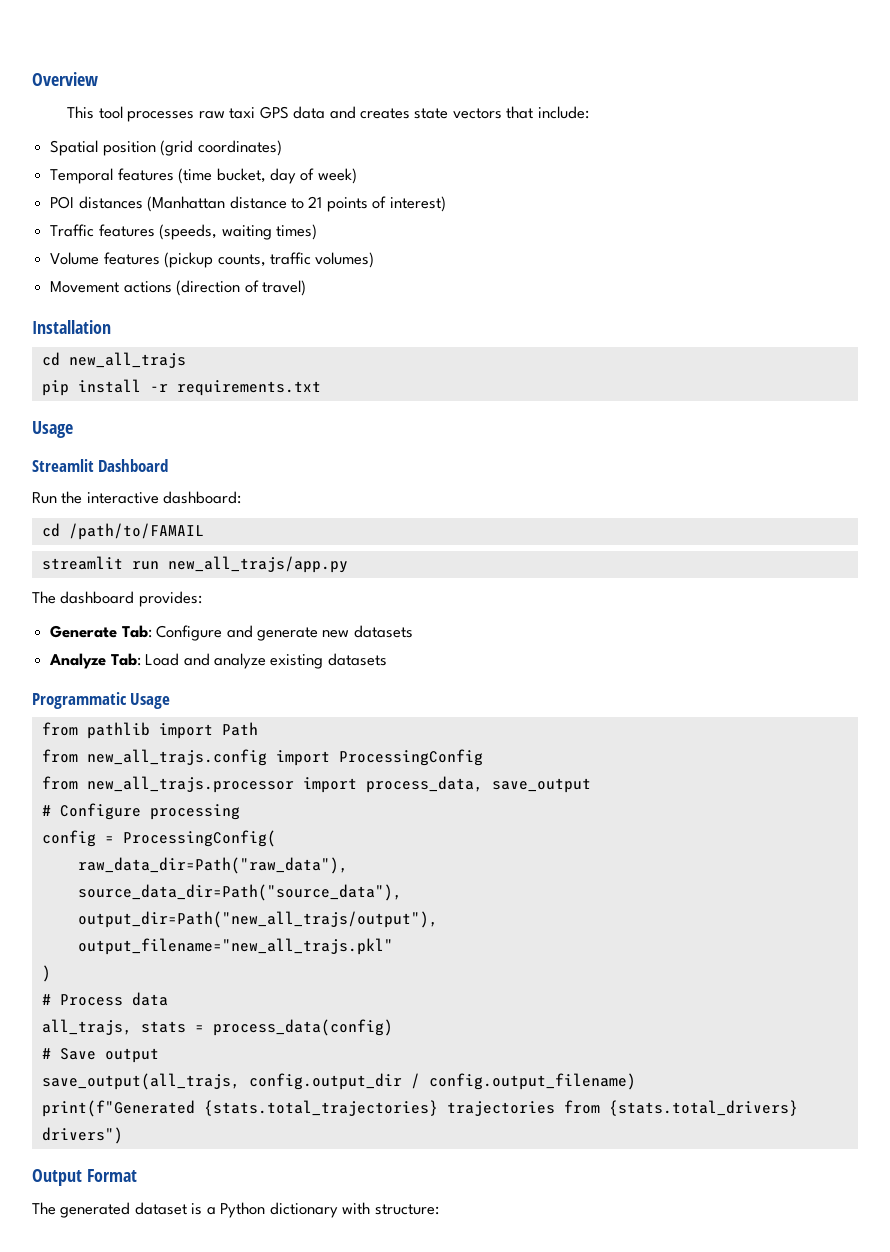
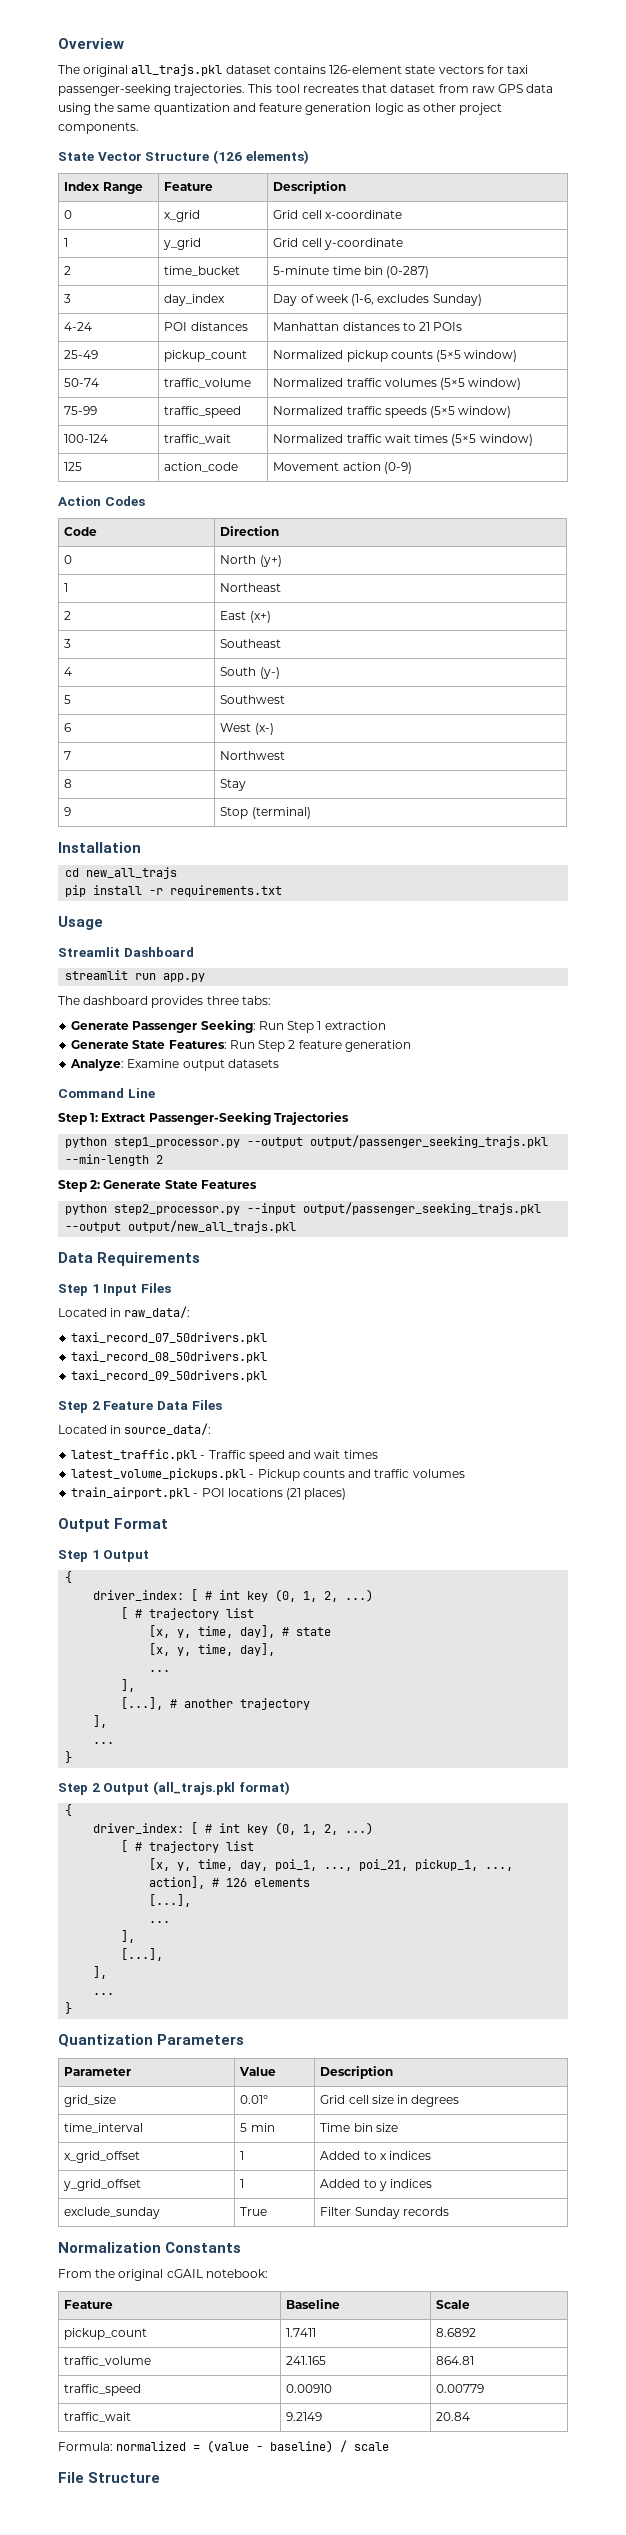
- This tool processes raw taxi GPS data and creates state vectors that include:
- Spatial position (grid coordinates)
- Temporal features (time bucket, day of week)
- POI distances (Manhattan distance to 21 points of interest)
- Traffic features (speeds, waiting times)
- Volume features (pickup counts, traffic volumes)
- Movement actions (direction of travel)
+ The original all_trajs.pkl dataset contains 126-element state vectors for taxi passenger-seeking trajectories. This tool recreates that dataset from raw GPS data using the same quantization and feature generation logic as other project components.
+ State Vector Structure (126 elements)
+ Index Range | Feature | Description
+ 0 | x_grid | Grid cell x-coordinate
+ 1 | y_grid | Grid cell y-coordinate
+ 2 | time_bucket | 5-minute time bin (0-287)
+ 3 | day_index | Day of week (1-6, excludes Sunday)
+ 4-24 | POI distances | Manhattan distances to 21 POIs
+ 25-49 | pickup_count | Normalized pickup counts (5×5 window)
+ 50-74 | traffic_volume | Normalized traffic volumes (5×5 window)
+ 75-99 | traffic_speed | Normalized traffic speeds (5×5 window)
+ 100-124 | traffic_wait | Normalized traffic wait times (5×5 window)
+ 125 | action_code | Movement action (0-9)
+ Action Codes
+ Code | Direction
+ 0 | North (y+)
+ 1 | Northeast
+ 2 | East (x+)
+ 3 | Southeast
+ 4 | South (y-)
+ 5 | Southwest
+ 6 | West (x-)
+ 7 | Northwest
+ 8 | Stay
+ 9 | Stop (terminal)
- Run the interactive dashboard:
- cd /path/to/FAMAIL
- streamlit run new_all_trajs/app.py
+ streamlit run app.py
- The dashboard provides:
- Generate Tab: Configure and generate new datasets
- Analyze Tab: Load and analyze existing datasets
- Programmatic Usage
- from pathlib import Path
- from new_all_trajs.config import ProcessingConfig
- from new_all_trajs.processor import process_data, save_output
- # Configure processing
- config = ProcessingConfig(
- raw_data_dir=Path("raw_data"),
- source_data_dir=Path("source_data"),
- output_dir=Path("new_all_trajs/output"),
- output_filename="new_all_trajs.pkl"
- )
- # Process data
- all_trajs, stats = process_data(config)
- # Save output
- save_output(all_trajs, config.output_dir / config.output_filename)
- print(f"Generated {stats.total_trajectories} trajectories from {stats.total_drivers} drivers")
+ The dashboard provides three tabs:
+ Generate Passenger Seeking: Run Step 1 extraction
+ Generate State Features: Run Step 2 feature generation
+ Analyze: Examine output datasets
+ Command Line
+ Step 1: Extract Passenger-Seeking Trajectories
+ python step1_processor.py --output output/passenger_seeking_trajs.pkl --min-length 2
+ Step 2: Generate State Features
+ python step2_processor.py --input output/passenger_seeking_trajs.pkl --output output/new_all_trajs.pkl
+ Data Requirements
+ Step 1 Input Files
+ Located in raw_data/:
+ taxi_record_07_50drivers.pkl
+ taxi_record_08_50drivers.pkl
+ taxi_record_09_50drivers.pkl
+ Step 2 Feature Data Files
+ Located in source_data/:
+ latest_traffic.pkl - Traffic speed and wait times
+ latest_volume_pickups.pkl - Pickup counts and traffic volumes
+ train_airport.pkl - POI locations (21 places)
  Output Format
- The generated dataset is a Python dictionary with structure:
+ Step 1 Output
+ {
+ driver_index: [ # int key (0, 1, 2, ...)
+ [ # trajectory list
+ [x, y, time, day], # state
+ [x, y, time, day],
+ ...
+ ],
+ [...], # another trajectory
+ ],
+ ...
+ }
+ Step 2 Output (all_trajs.pkl format)
+ {
+ driver_index: [ # int key (0, 1, 2, ...)
+ [ # trajectory list
+ [x, y, time, day, poi_1, ..., poi_21, pickup_1, ..., action], # 126 elements
+ [...],
+ ...
+ ],
+ [...],
+ ],
+ ...
+ }
+ Quantization Parameters
+ Parameter | Value | Description
+ grid_size | 0.01° | Grid cell size in degrees
+ time_interval | 5 min | Time bin size
+ x_grid_offset | 1 | Added to x indices
+ y_grid_offset | 1 | Added to y indices
+ exclude_sunday | True | Filter Sunday records
+ Normalization Constants
+ From the original cGAIL notebook:
+ Feature | Baseline | Scale
+ pickup_count | 1.7411 | 8.6892
+ traffic_volume | 241.165 | 864.81
+ traffic_speed | 0.00910 | 0.00779
+ traffic_wait | 9.2149 | 20.84
+ Formula: normalized = (value - baseline) / scale
+ File Structure

